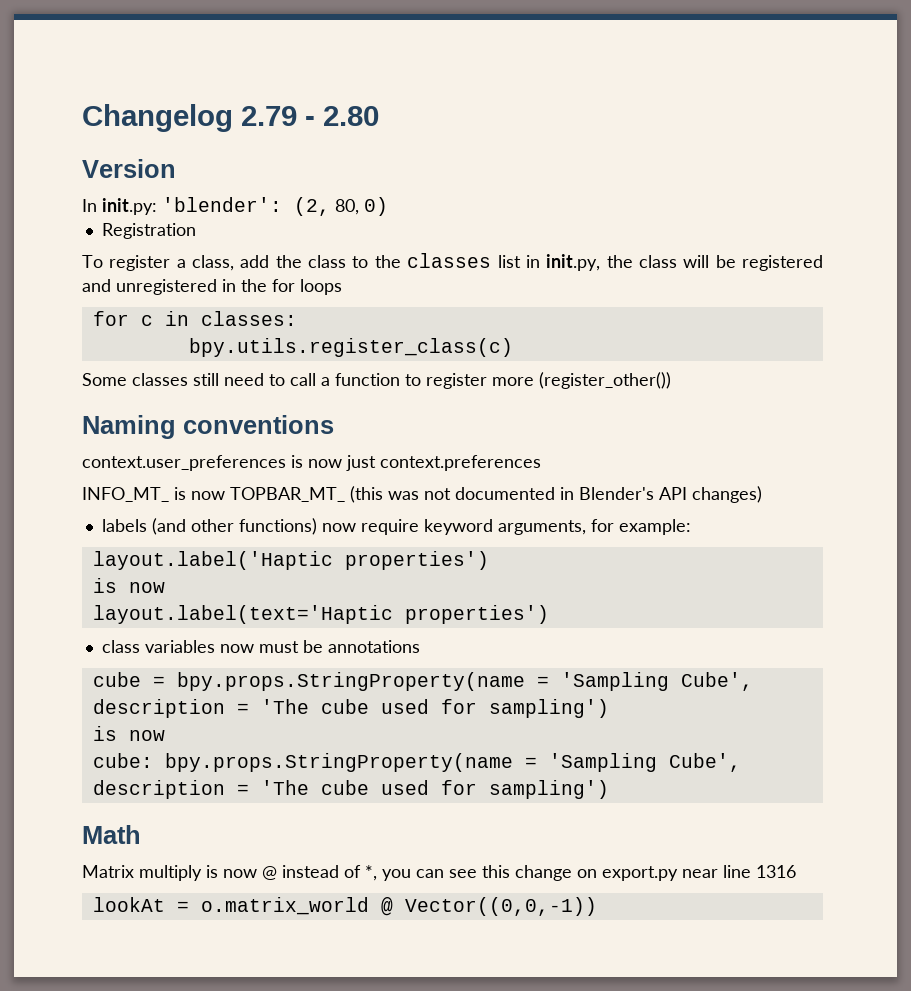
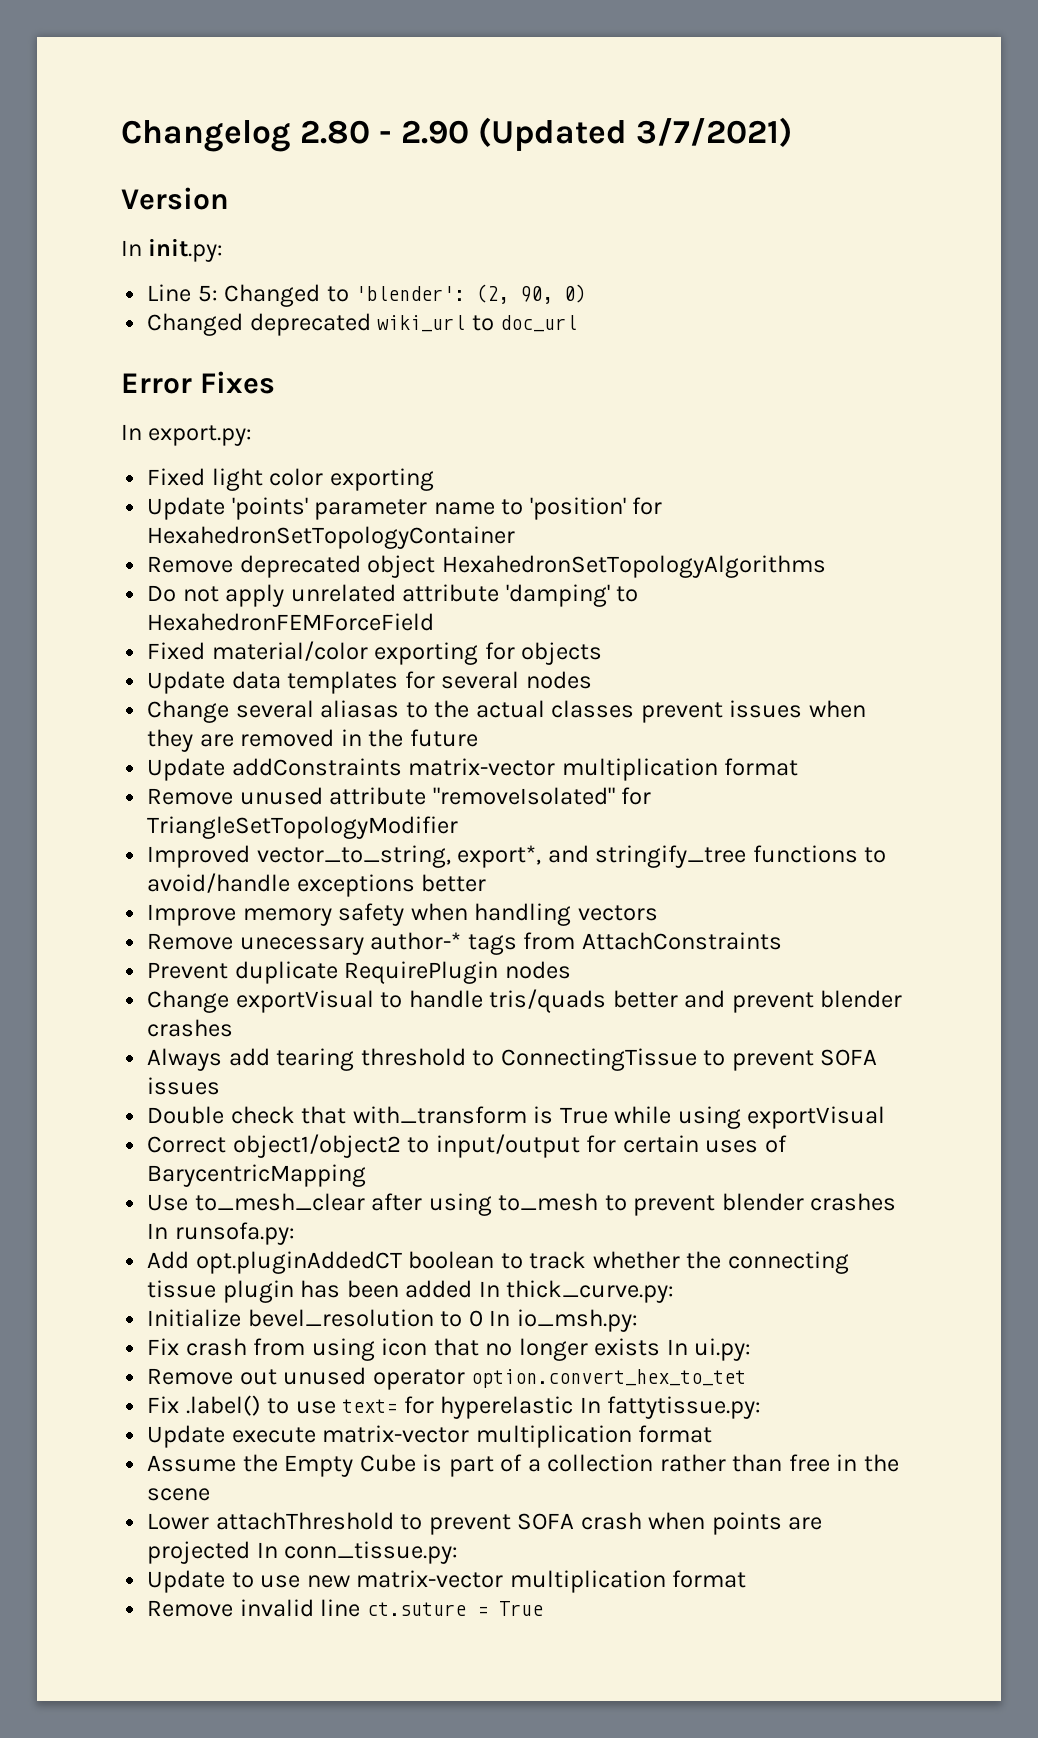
- Changelog 2.79 - 2.80
+ Changelog 2.80 - 2.90 (Updated 3/7/2021)
- In init.py: 'blender': (2, 80, 0)
+ In init.py:
+ Line 5: Changed to 'blender': (2, 90, 0)
- Registration
- To register a class, add the class to the classes list in init.py, the class will be registered and unregistered in the for loops
- for c in classes:
- bpy.utils.register_class(c)
- Some classes still need to call a function to register more (register_other())
- Naming conventions
- context.user_preferences is now just context.preferences
- INFO_MT_ is now TOPBAR_MT_ (this was not documented in Blender's API changes)
- labels (and other functions) now require keyword arguments, for example:
- layout.label('Haptic properties')
- is now
- layout.label(text='Haptic properties')
- class variables now must be annotations
- cube = bpy.props.StringProperty(name = 'Sampling Cube', description = 'The cube used for sampling')
- is now
- cube: bpy.props.StringProperty(name = 'Sampling Cube', description = 'The cube used for sampling')
- Math
- Matrix multiply is now @ instead of *, you can see this change on export.py near line 1316
- lookAt = o.matrix_world @ Vector((0,0,-1))
+ Changed deprecated wiki_url to doc_url
+ Error Fixes
+ In export.py:
+ Fixed light color exporting
+ Update 'points' parameter name to 'position' for HexahedronSetTopologyContainer
+ Remove deprecated object HexahedronSetTopologyAlgorithms
+ Do not apply unrelated attribute 'damping' to HexahedronFEMForceField
+ Fixed material/color exporting for objects
+ Update data templates for several nodes
+ Change several aliasas to the actual classes prevent issues when they are removed in the future
+ Update addConstraints matrix-vector multiplication format
+ Remove unused attribute "removeIsolated" for TriangleSetTopologyModifier
+ Improved vector_to_string, export*, and stringify_tree functions to avoid/handle exceptions better
+ Improve memory safety when handling vectors
+ Remove unecessary author-* tags from AttachConstraints
+ Prevent duplicate RequirePlugin nodes
+ Change exportVisual to handle tris/quads better and prevent blender crashes
+ Always add tearing threshold to ConnectingTissue to prevent SOFA issues
+ Double check that with_transform is True while using exportVisual
+ Correct object1/object2 to input/output for certain uses of BarycentricMapping
+ Use to_mesh_clear after using to_mesh to prevent blender crashes In runsofa.py:
+ Add opt.pluginAddedCT boolean to track whether the connecting tissue plugin has been added In thick_curve.py:
+ Initialize bevel_resolution to 0 In io_msh.py:
+ Fix crash from using icon that no longer exists In ui.py:
+ Remove out unused operator option.convert_hex_to_tet
+ Fix .label() to use text= for hyperelastic In fattytissue.py:
+ Update execute matrix-vector multiplication format
+ Assume the Empty Cube is part of a collection rather than free in the scene
+ Lower attachThreshold to prevent SOFA crash when points are projected In conn_tissue.py:
+ Update to use new matrix-vector multiplication format
+ Remove invalid line ct.suture = True

